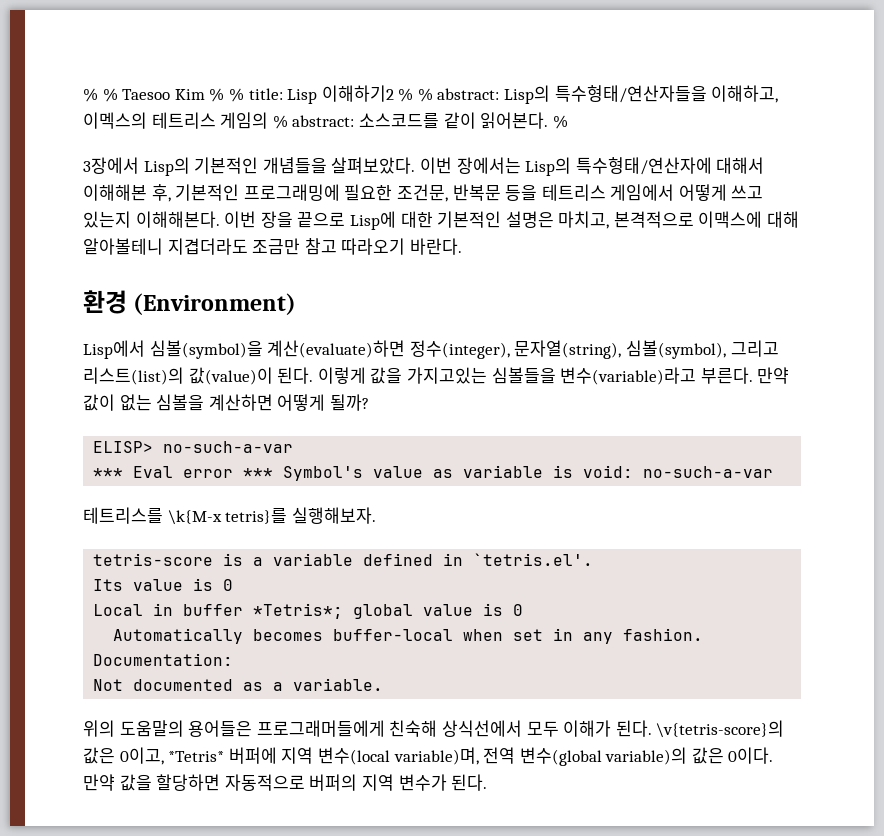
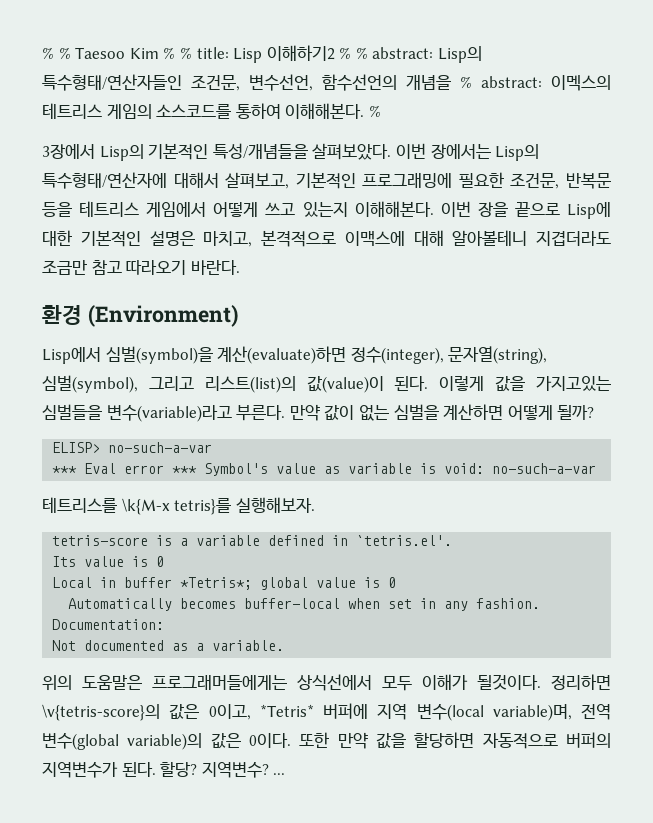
- % % Taesoo Kim % % title: Lisp 이해하기2 % % abstract: Lisp의 특수형태/연산자들을 이해하고, 이멕스의 테트리스 게임의 % abstract: 소스코드를 같이 읽어본다.
+ % % Taesoo Kim % % title: Lisp 이해하기2 % % abstract: Lisp의 특수형태/연산자들인 조건문, 변수선언, 함수선언의 개념을 % abstract: 이멕스의 테트리스 게임의 소스코드를 통하여 이해해본다.
- 3장에서 Lisp의 기본적인 개념들을 살펴보았다.
+ 3장에서 Lisp의 기본적인 특성/개념들을 살펴보았다.
- 이번 장에서는 Lisp의 특수형태/연산자에 대해서 이해해본 후, 기본적인 프로그래밍에 필요한 조건문, 반복문 등을 테트리스 게임에서 어떻게 쓰고 있는지 이해해본다.
+ 이번 장에서는 Lisp의 특수형태/연산자에 대해서 살펴보고, 기본적인 프로그래밍에 필요한 조건문, 반복문 등을 테트리스 게임에서 어떻게 쓰고 있는지 이해해본다.
- Lisp에서 심볼(symbol)을 계산(evaluate)하면 정수(integer), 문자열(string), 심볼(symbol), 그리고 리스트(list)의 값(value)이 된다.
+ Lisp에서 심벌(symbol)을 계산(evaluate)하면 정수(integer), 문자열(string), 심벌(symbol), 그리고 리스트(list)의 값(value)이 된다.
- 이렇게 값을 가지고있는 심볼들을 변수(variable)라고 부른다.
+ 이렇게 값을 가지고있는 심벌들을 변수(variable)라고 부른다.
- 만약 값이 없는 심볼을 계산하면 어떻게 될까?
+ 만약 값이 없는 심벌을 계산하면 어떻게 될까?
- 위의 도움말의 용어들은 프로그래머들에게 친숙해 상식선에서 모두 이해가 된다. \v{tetris-score}의 값은 0이고, *Tetris* 버퍼에 지역 변수(local variable)며, 전역 변수(global variable)의 값은 0이다.
+ 위의 도움말은 프로그래머들에게는 상식선에서 모두 이해가 될것이다. 정리하면 \v{tetris-score}의 값은 0이고, *Tetris* 버퍼에 지역 변수(local variable)며, 전역 변수(global variable)의 값은 0이다.
- 만약 값을 할당하면 자동적으로 버퍼의 지역 변수가 된다.
+ 또한 만약 값을 할당하면 자동적으로 버퍼의 지역변수가 된다. 할당? 지역변수? ...

